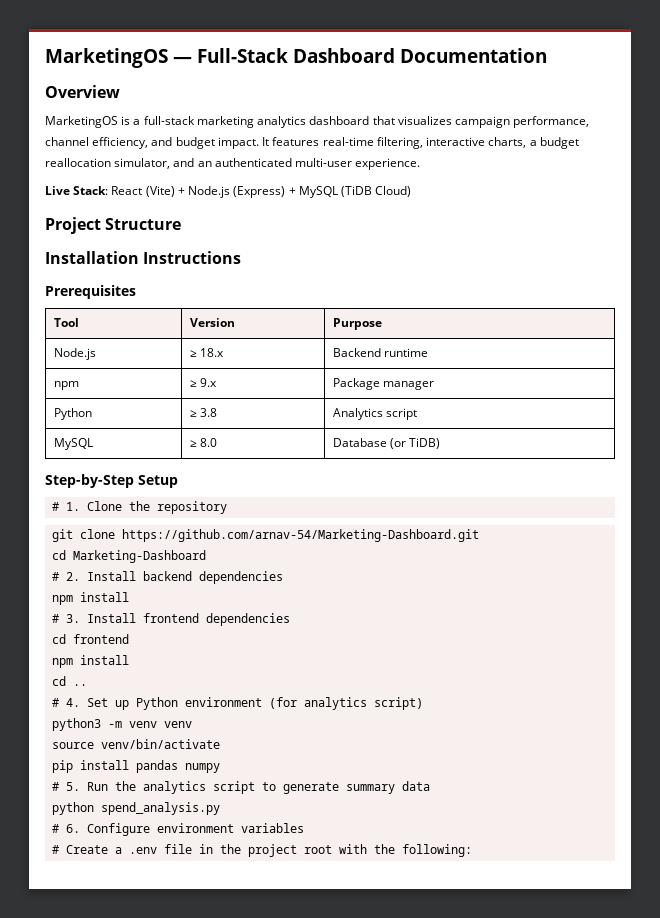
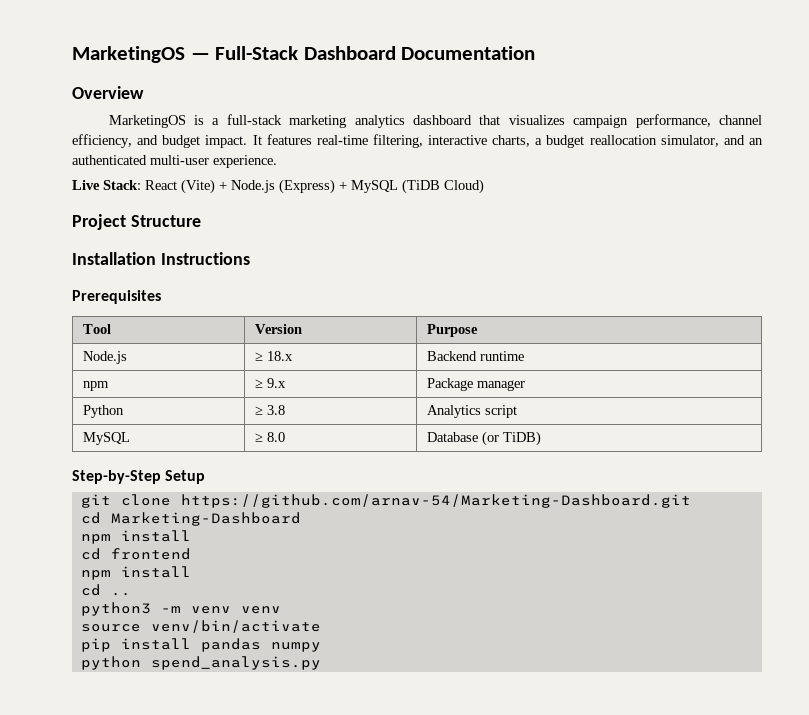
- # 1. Clone the repository
  cd Marketing-Dashboard
- # 2. Install backend dependencies
  npm install
- # 3. Install frontend dependencies
- # 4. Set up Python environment (for analytics script)
- # 5. Run the analytics script to generate summary data
  python spend_analysis.py
- # 6. Configure environment variables
- # Create a .env file in the project root with the following:

